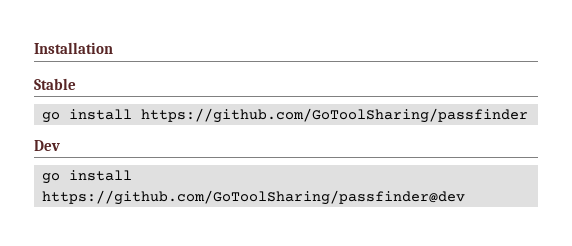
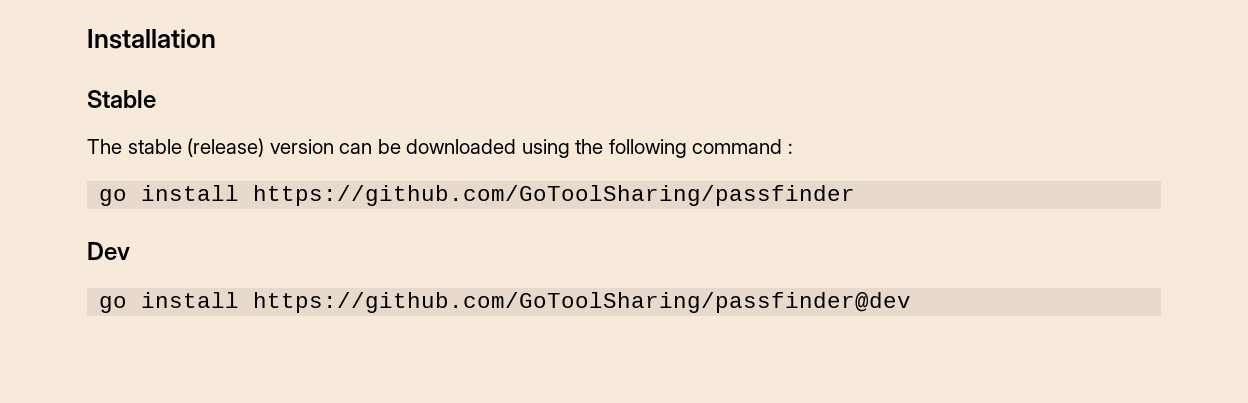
+ The stable (release) version can be downloaded using the following command :

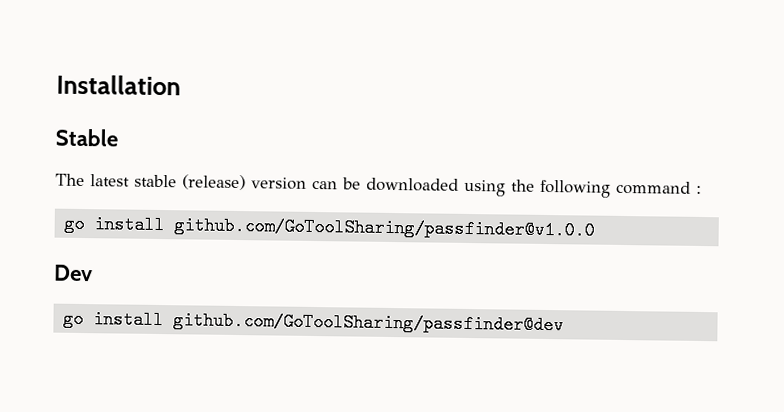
- The stable (release) version can be downloaded using the following command :
+ The latest stable (release) version can be downloaded using the following command :
- go install https://github.com/GoToolSharing/passfinder
+ go install github.com/GoToolSharing/passfinder@v1.0.0
- go install https://github.com/GoToolSharing/passfinder@dev
+ go install github.com/GoToolSharing/passfinder@dev

